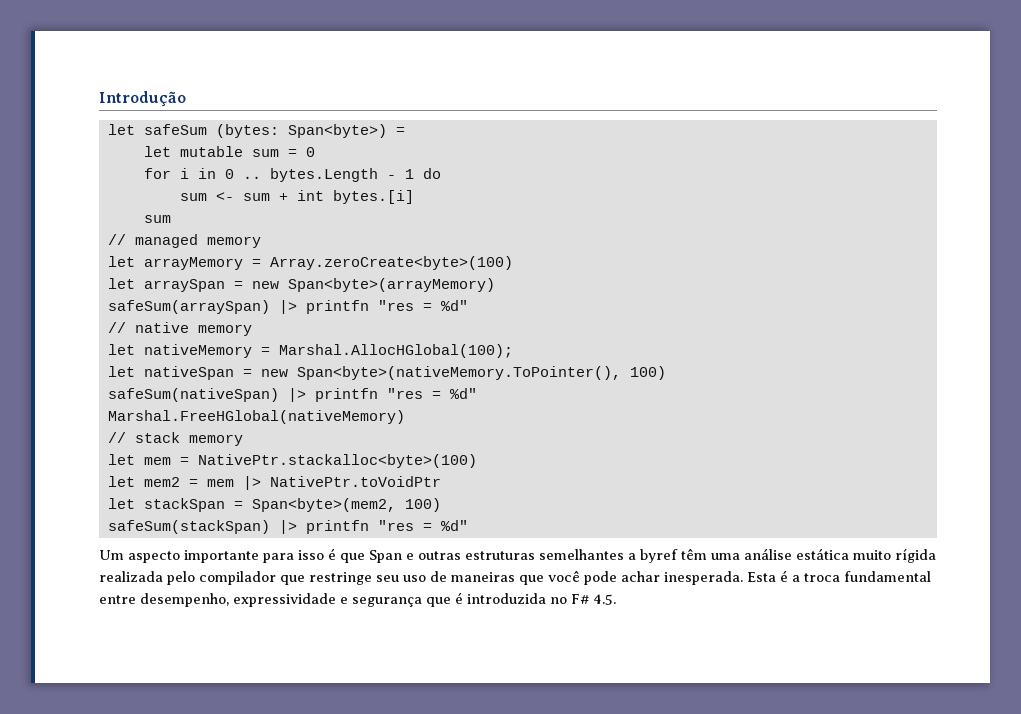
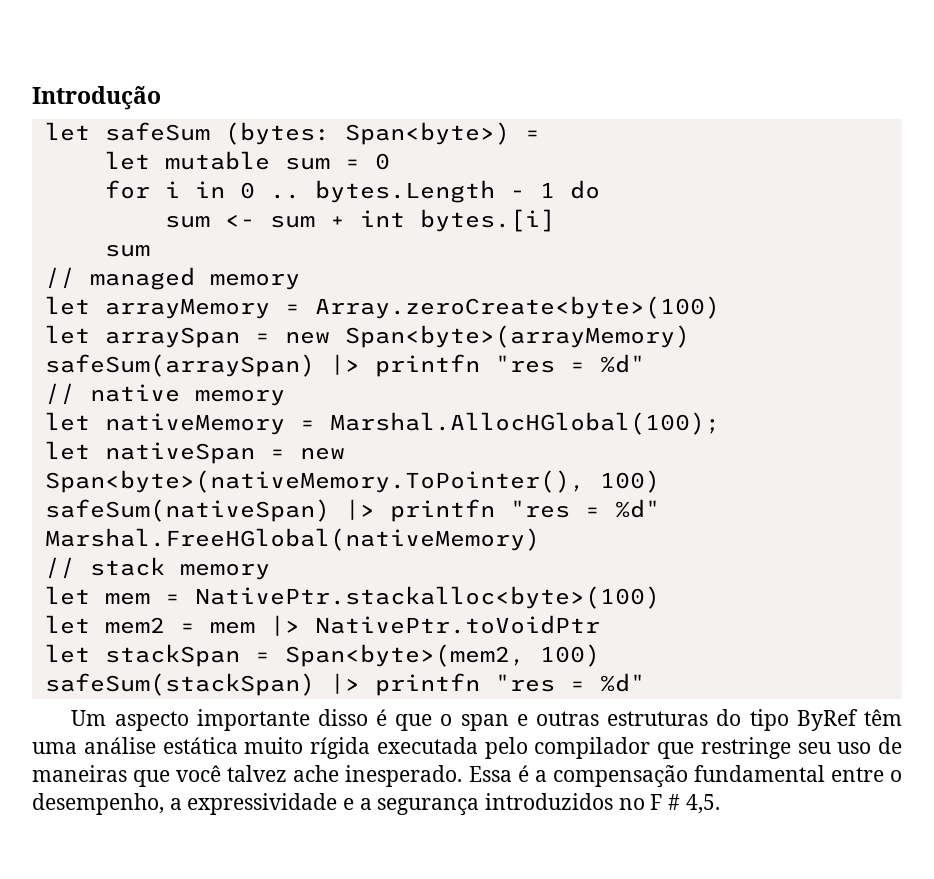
- Um aspecto importante para isso é que Span e outras estruturas semelhantes a byref têm uma análise estática muito rígida realizada pelo compilador que restringe seu uso de maneiras que você pode achar inesperada. Esta é a troca fundamental entre desempenho, expressividade e segurança que é introduzida no F# 4.5.
+ Um aspecto importante disso é que o span e outras estruturas do tipo ByRef têm uma análise estática muito rígida executada pelo compilador que restringe seu uso de maneiras que você talvez ache inesperado. Essa é a compensação fundamental entre o desempenho, a expressividade e a segurança introduzidos no F # 4,5.

